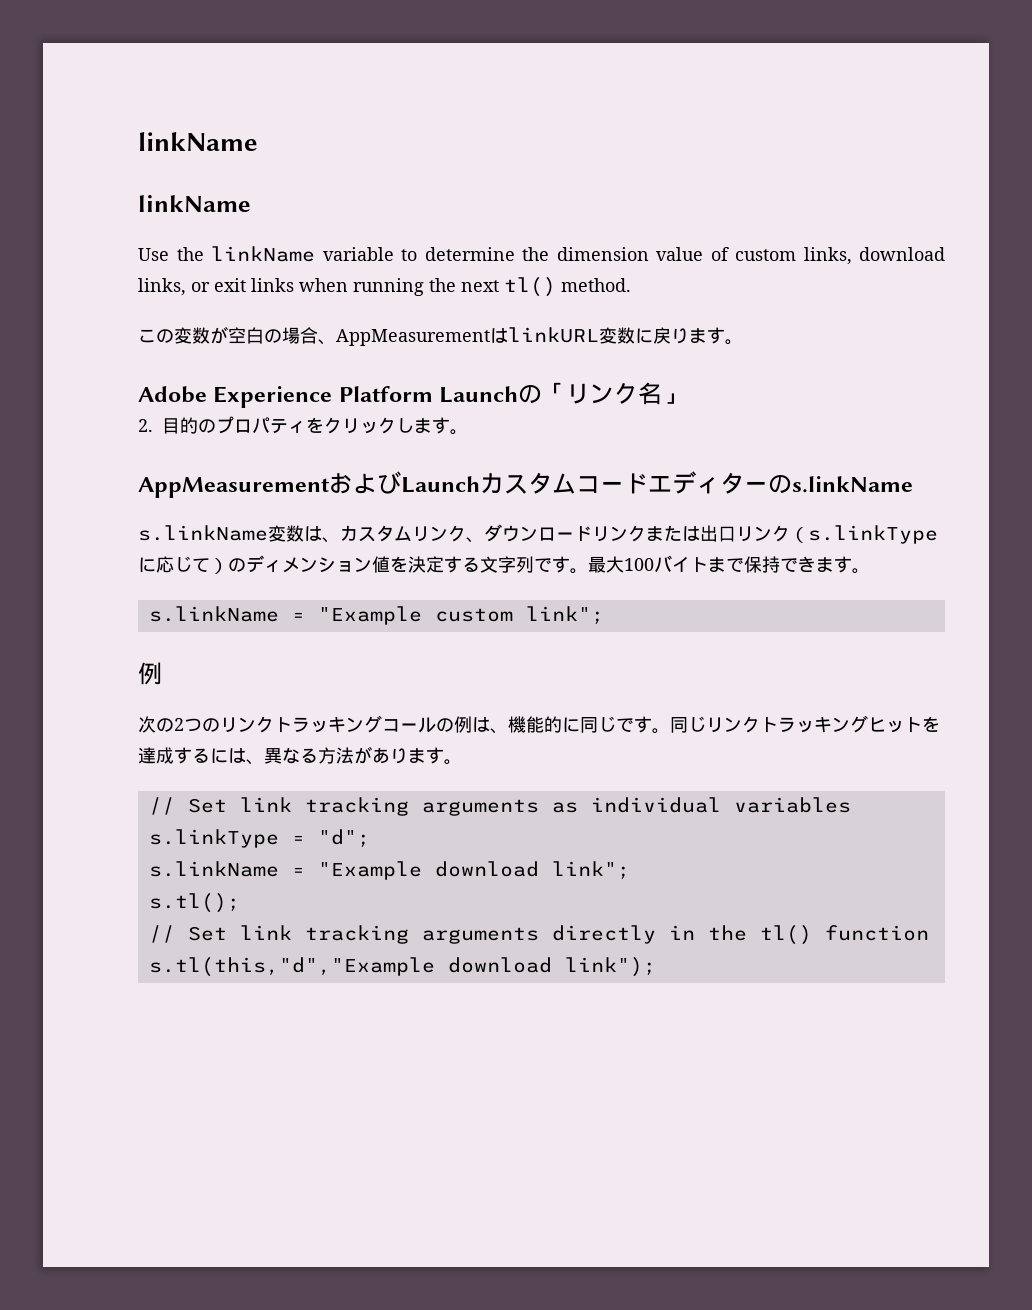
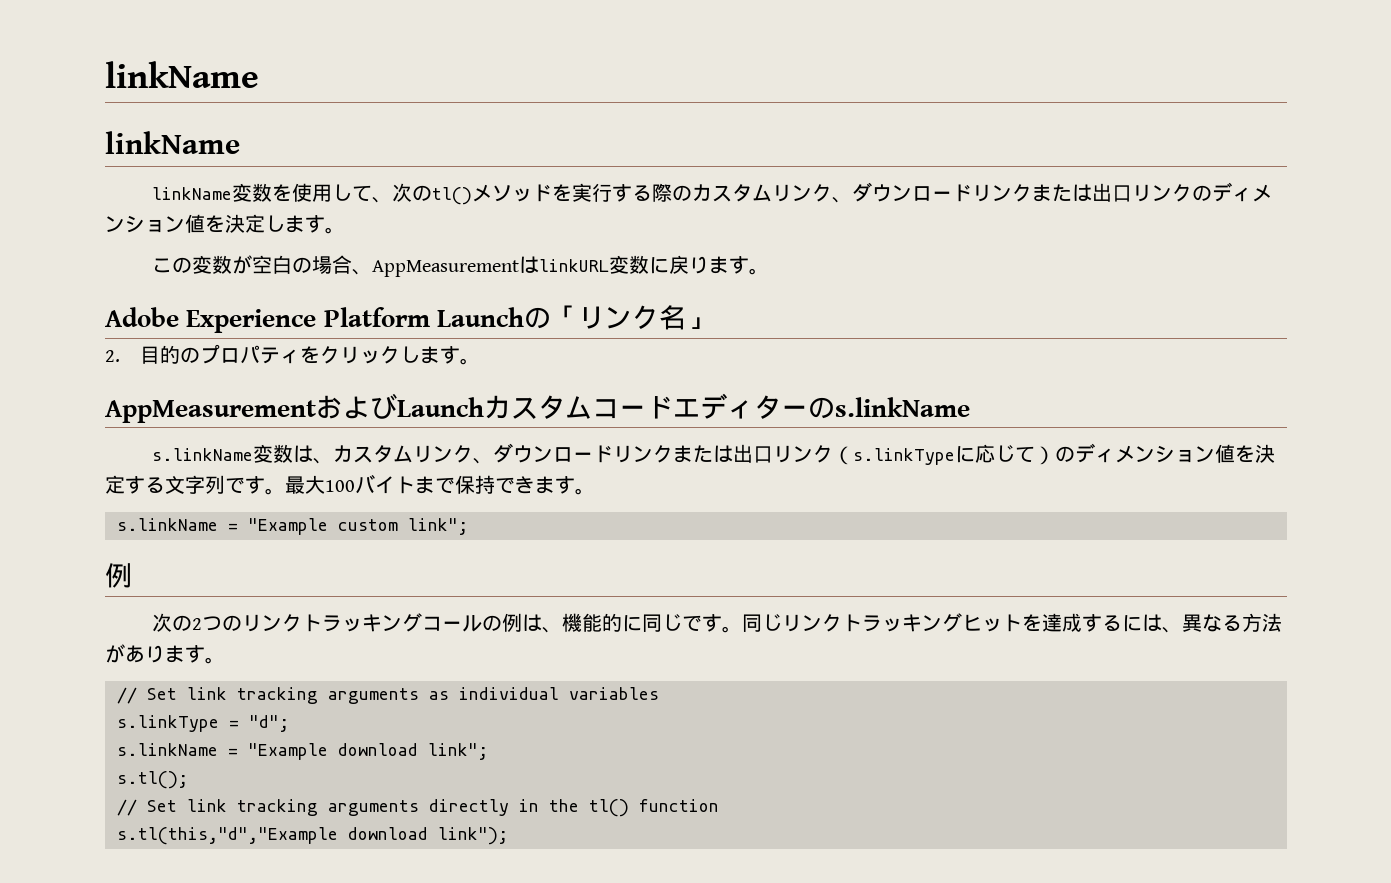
- Use the linkName variable to determine the dimension value of custom links, download links, or exit links when running the next tl() method.
+ linkName変数を使用して、次のtl()メソッドを実行する際のカスタムリンク、ダウンロードリンクまたは出口リンクのディメンション値を決定します。

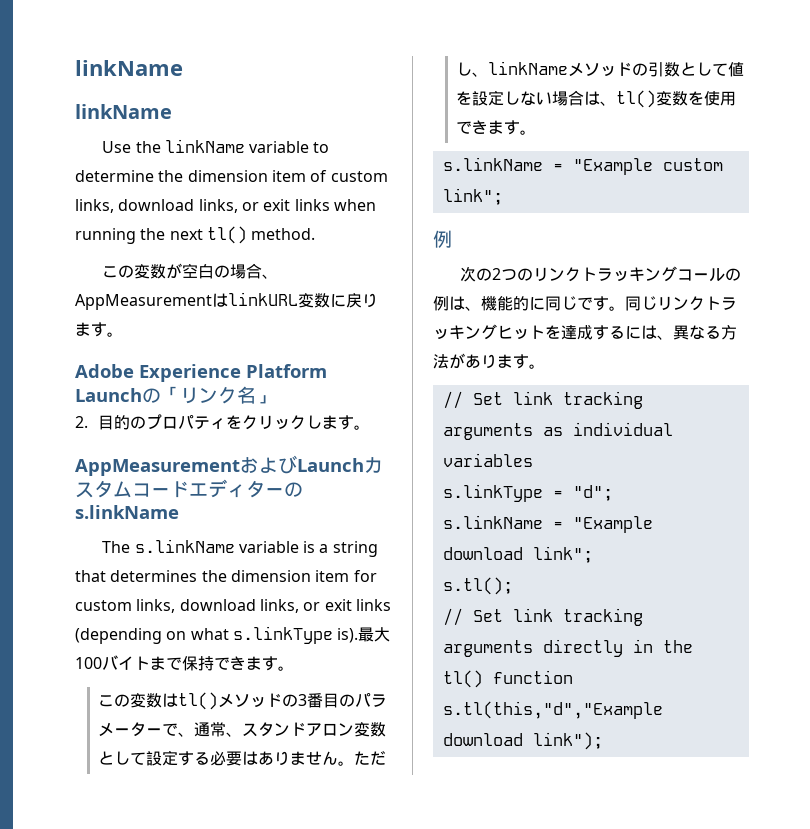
- linkName変数を使用して、次のtl()メソッドを実行する際のカスタムリンク、ダウンロードリンクまたは出口リンクのディメンション値を決定します。
+ Use the linkName variable to determine the dimension item of custom links, download links, or exit links when running the next tl() method.
- s.linkName変数は、カスタムリンク、ダウンロードリンクまたは出口リンク（s.linkTypeに応じて）のディメンション値を決定する文字列です。
+ The s.linkName variable is a string that determines the dimension item for custom links, download links, or exit links (depending on what s.linkType is).
+ この変数はtl()メソッドの3番目のパラメーターで、通常、スタンドアロン変数として設定する必要はありません。ただし、linkNameメソッドの引数として値を設定しない場合は、tl()変数を使用できます。

